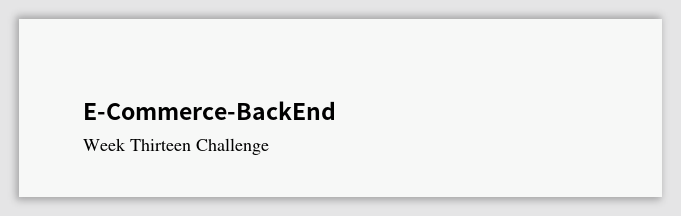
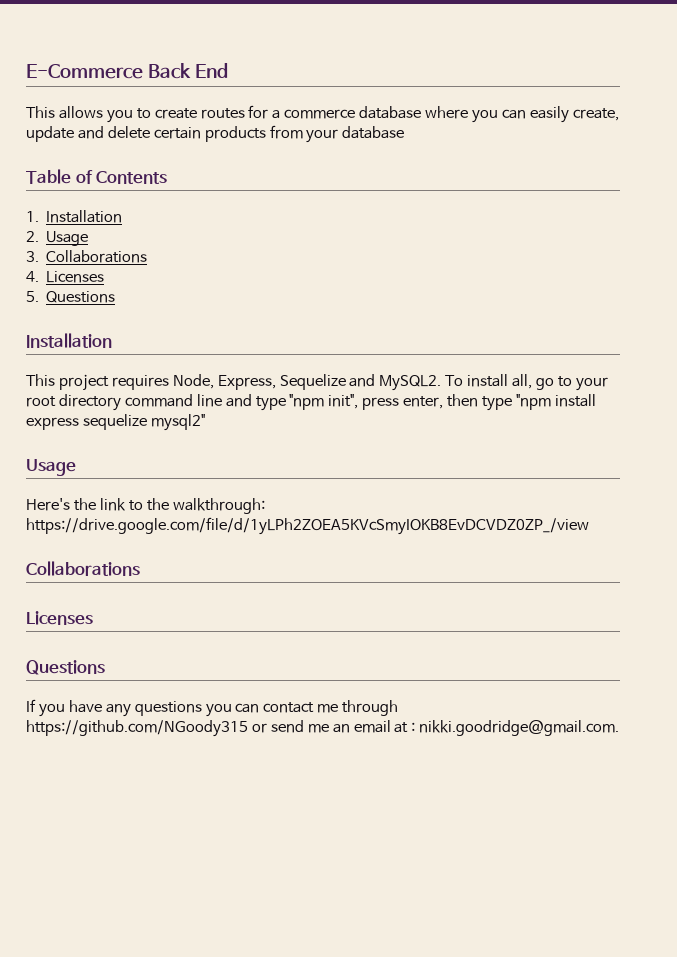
- E-Commerce-BackEnd
- Week Thirteen Challenge
+ E-Commerce Back End
+ This allows you to create routes for a commerce database where you can easily create, update and delete certain products from your database
+ Table of Contents
+ 1. Installation
+ 2. Usage
+ 3. Collaborations
+ 4. Licenses
+ 5. Questions
+ Installation
+ This project requires Node, Express, Sequelize and MySQL2. To install all, go to your root directory command line and type "npm init", press enter, then type "npm install express sequelize mysql2"
+ Usage
+ Here's the link to the walkthrough: https://drive.google.com/file/d/1yLPh2ZOEA5KVcSmyIOKB8EvDCVDZ0ZP_/view
+ Collaborations
+ Licenses
+ Questions
+ If you have any questions you can contact me through https://github.com/NGoody315 or send me an email at : nikki.goodridge@gmail.com.

